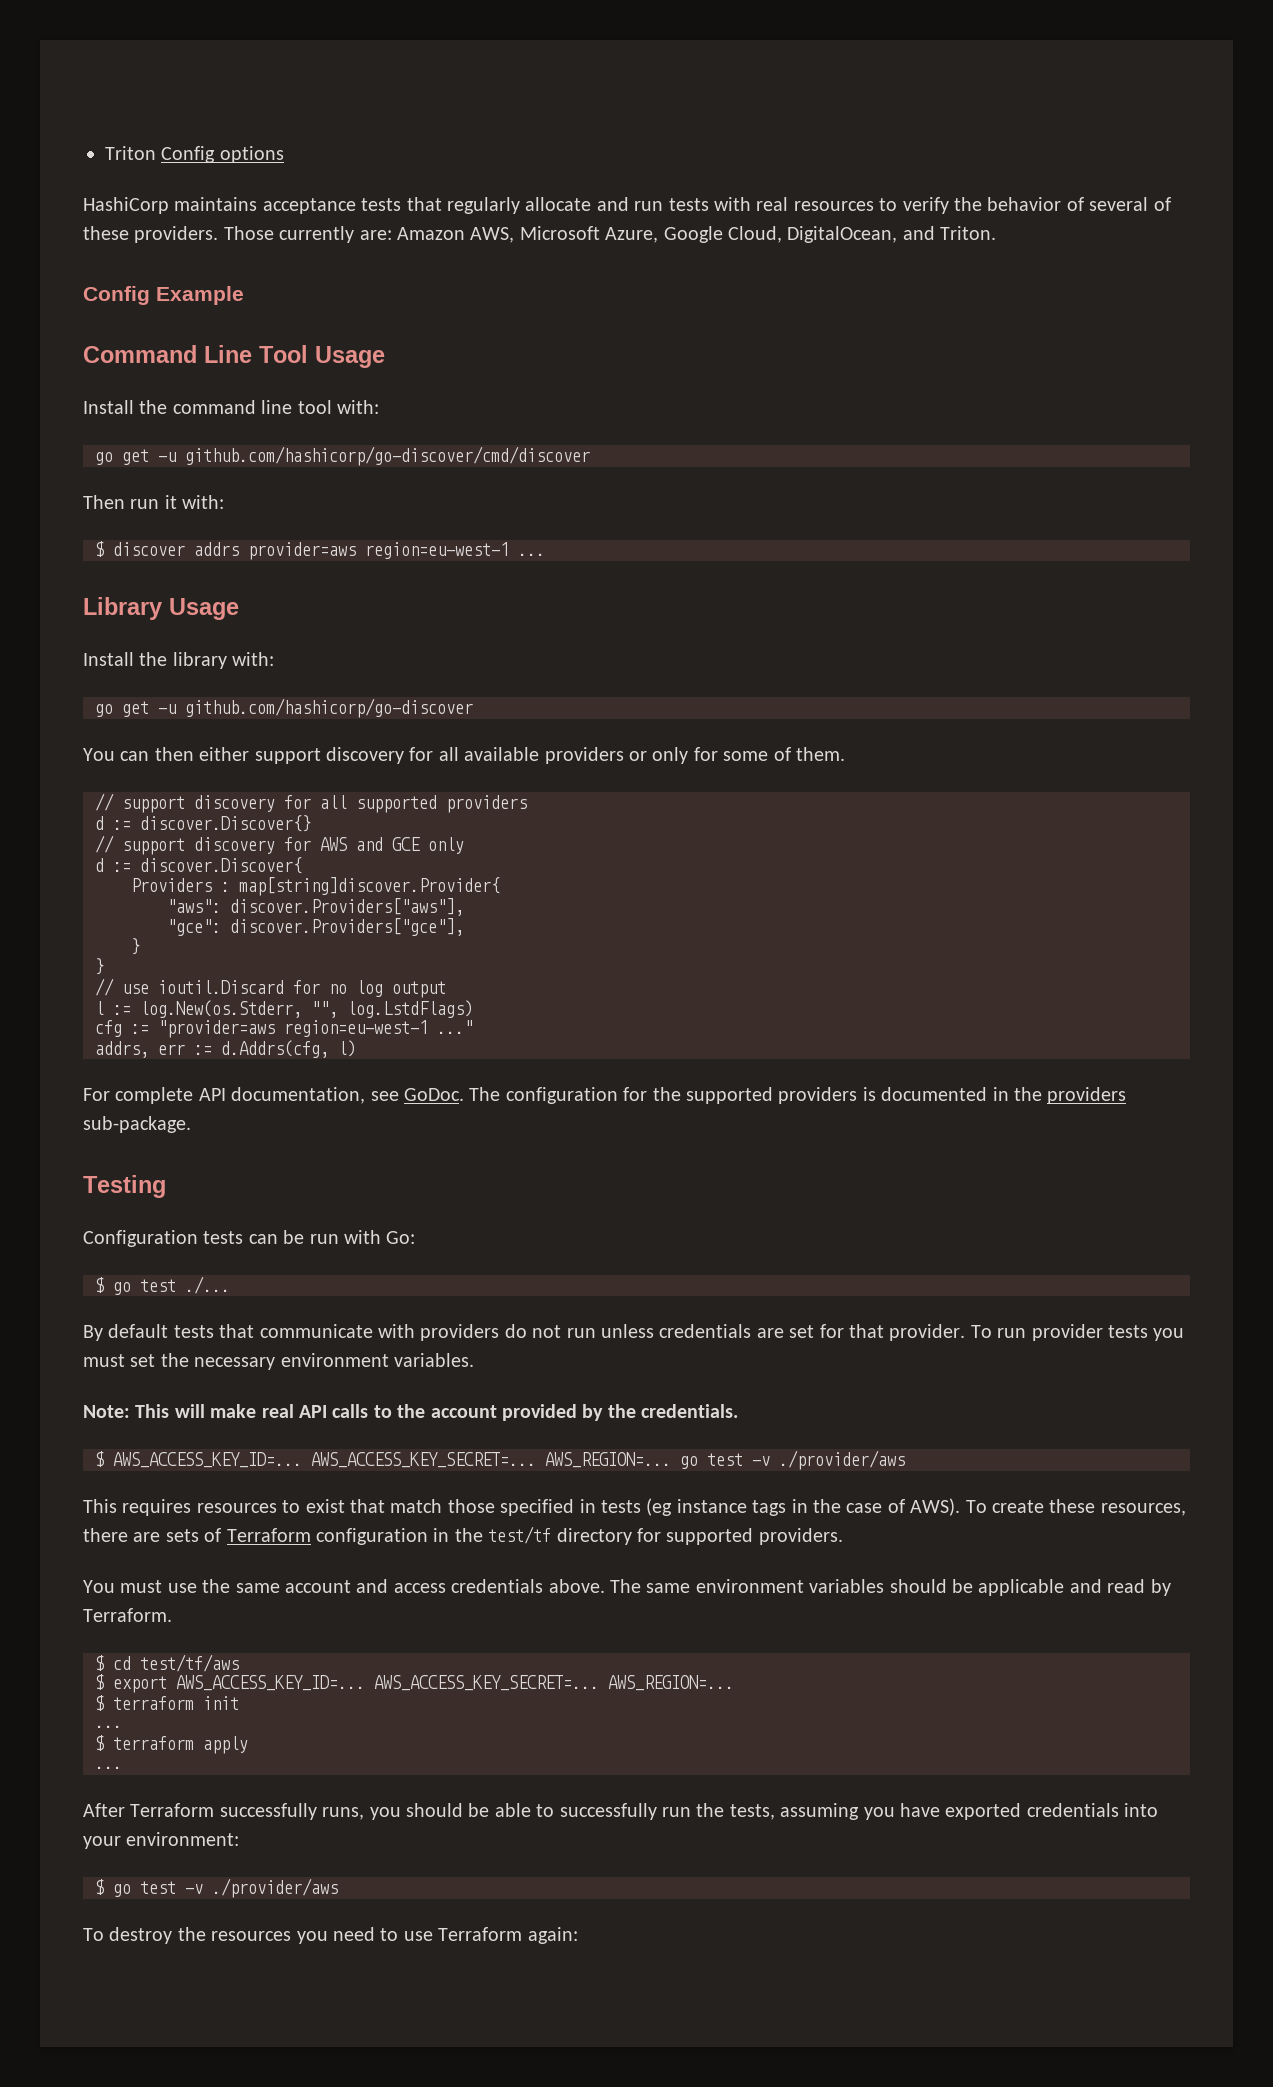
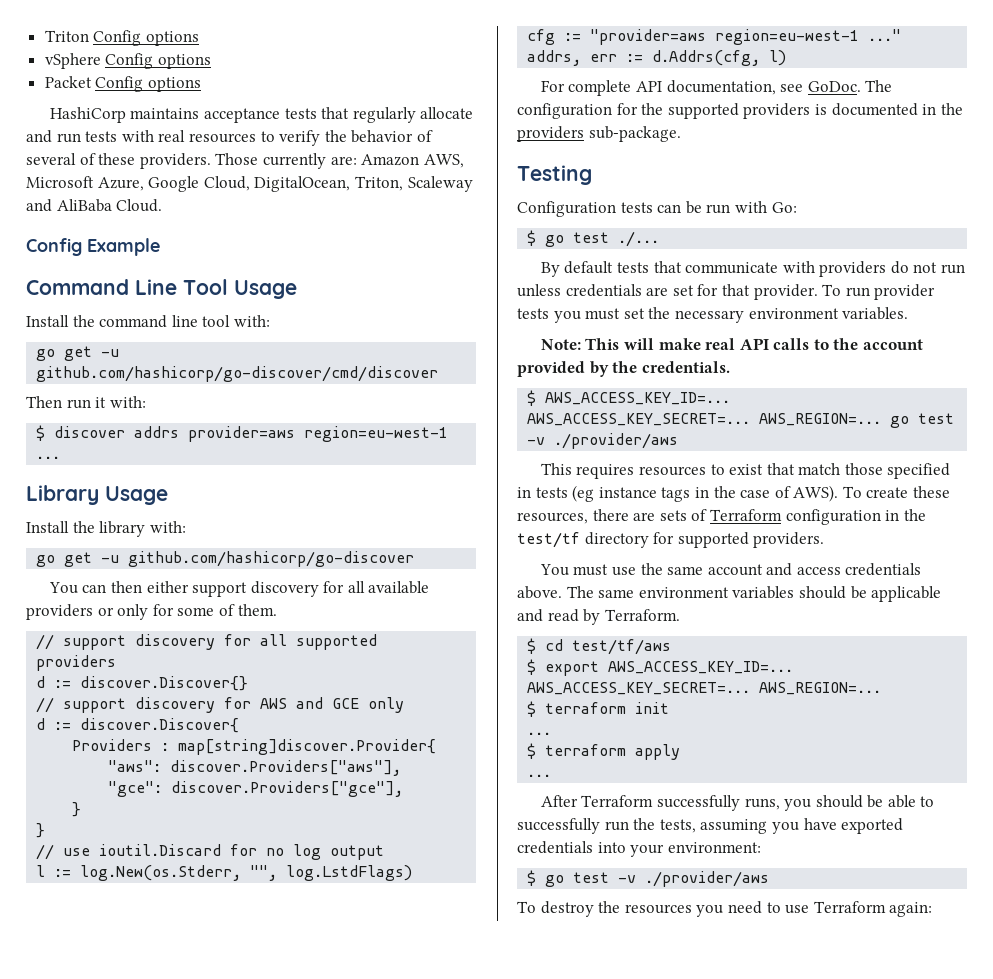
+ vSphere Config options
+ Packet Config options
- Those currently are: Amazon AWS, Microsoft Azure, Google Cloud, DigitalOcean, and Triton.
+ Those currently are: Amazon AWS, Microsoft Azure, Google Cloud, DigitalOcean, Triton, Scaleway and AliBaba Cloud.

